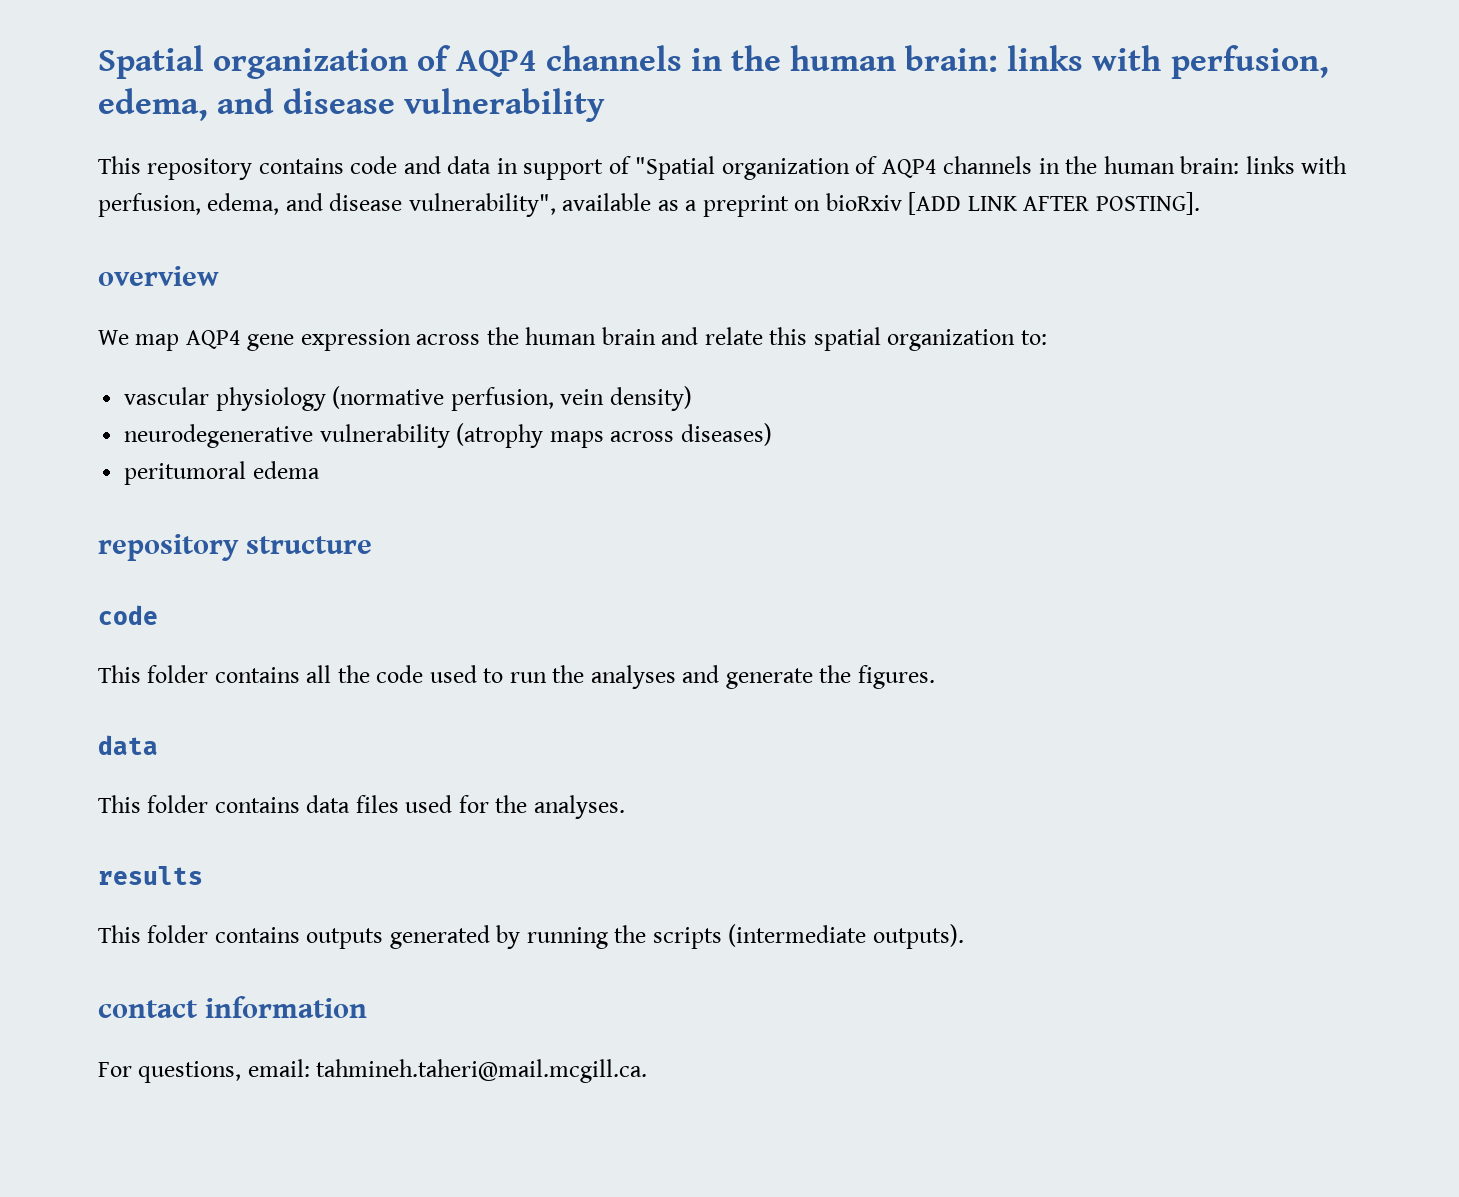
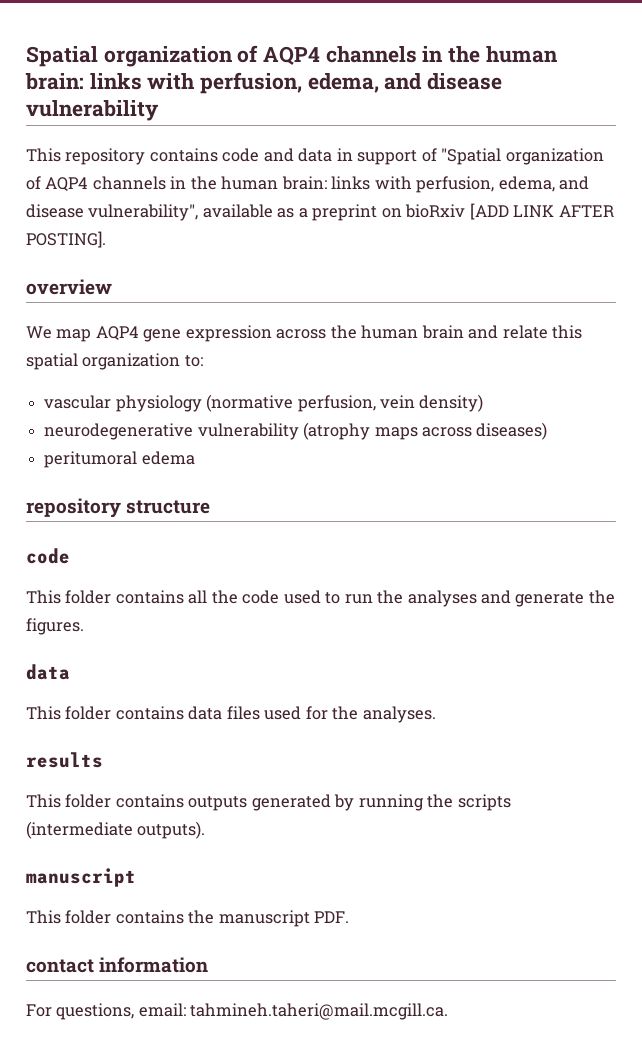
  This folder contains outputs generated by running the scripts (intermediate outputs).
+ manuscript
+ This folder contains the manuscript PDF.

